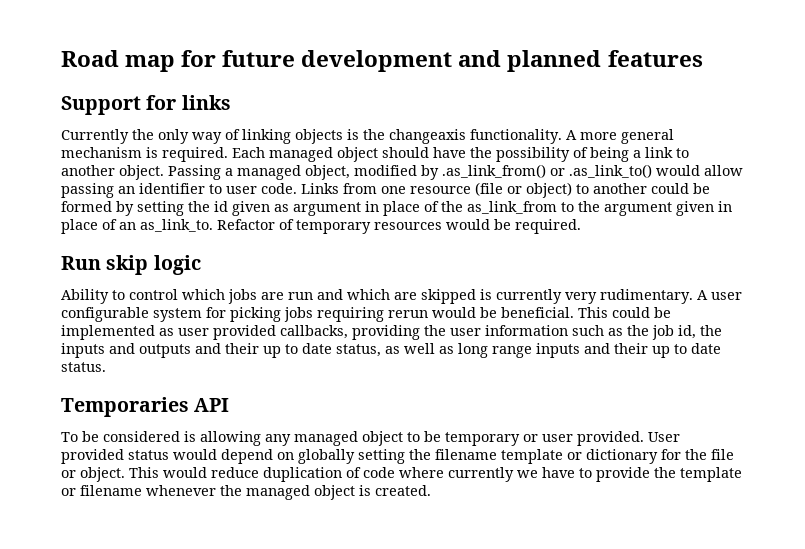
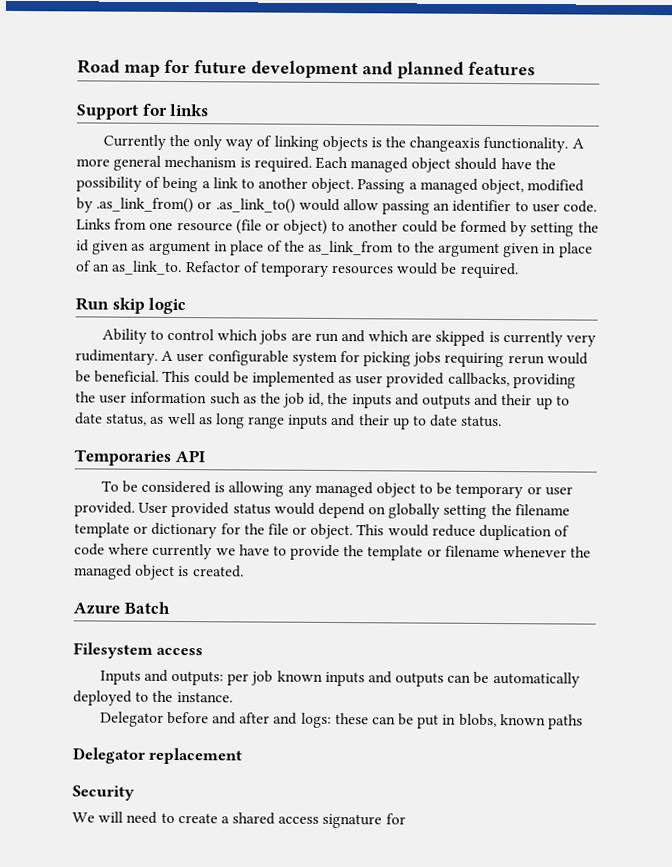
+ Azure Batch
+ Filesystem access
+ Inputs and outputs: per job known inputs and outputs can be automatically deployed to the instance.
+ Delegator before and after and logs: these can be put in blobs, known paths
+ Delegator replacement
+ Security
+ We will need to create a shared access signature for

